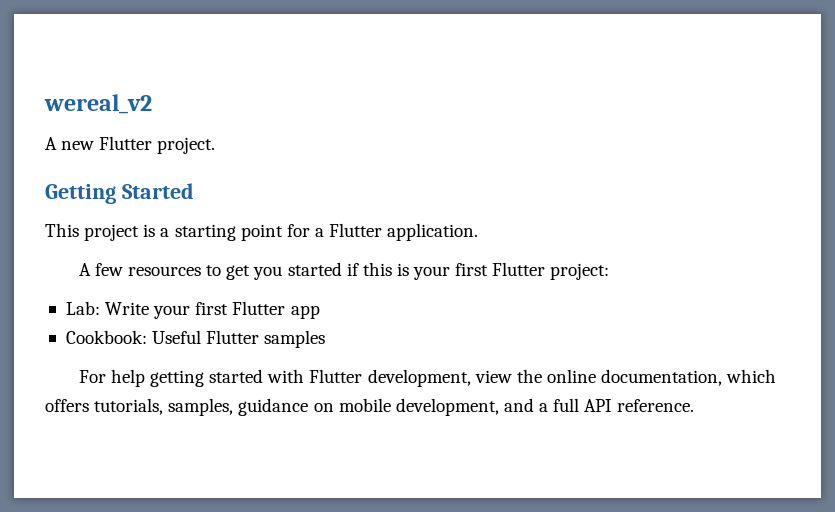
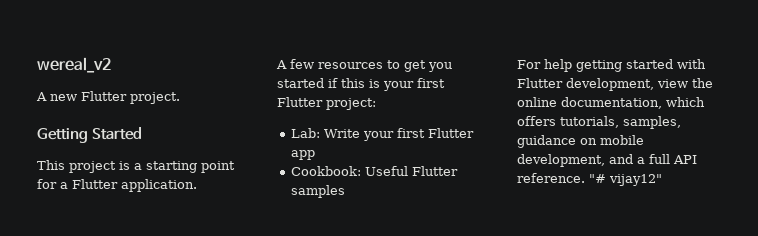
+ "# vijay12"

